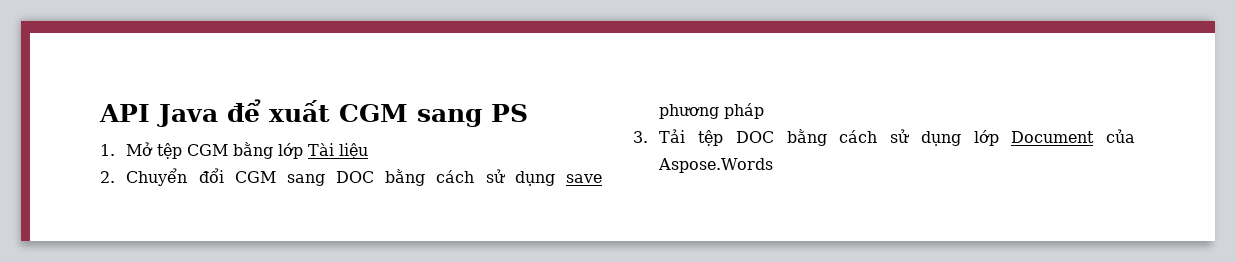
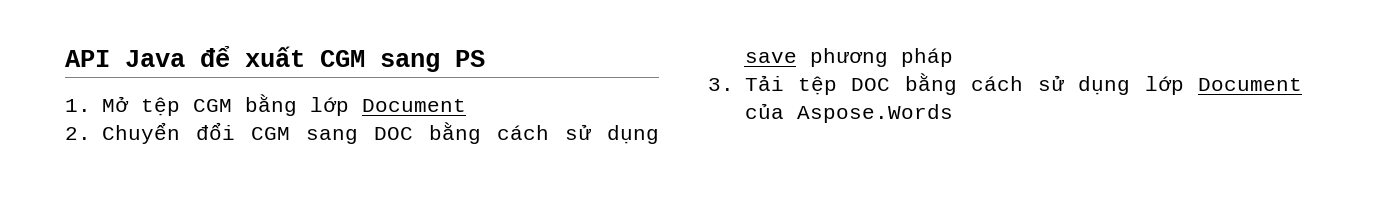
- 1. Mở tệp CGM bằng lớp Tài liệu
+ 1. Mở tệp CGM bằng lớp Document

